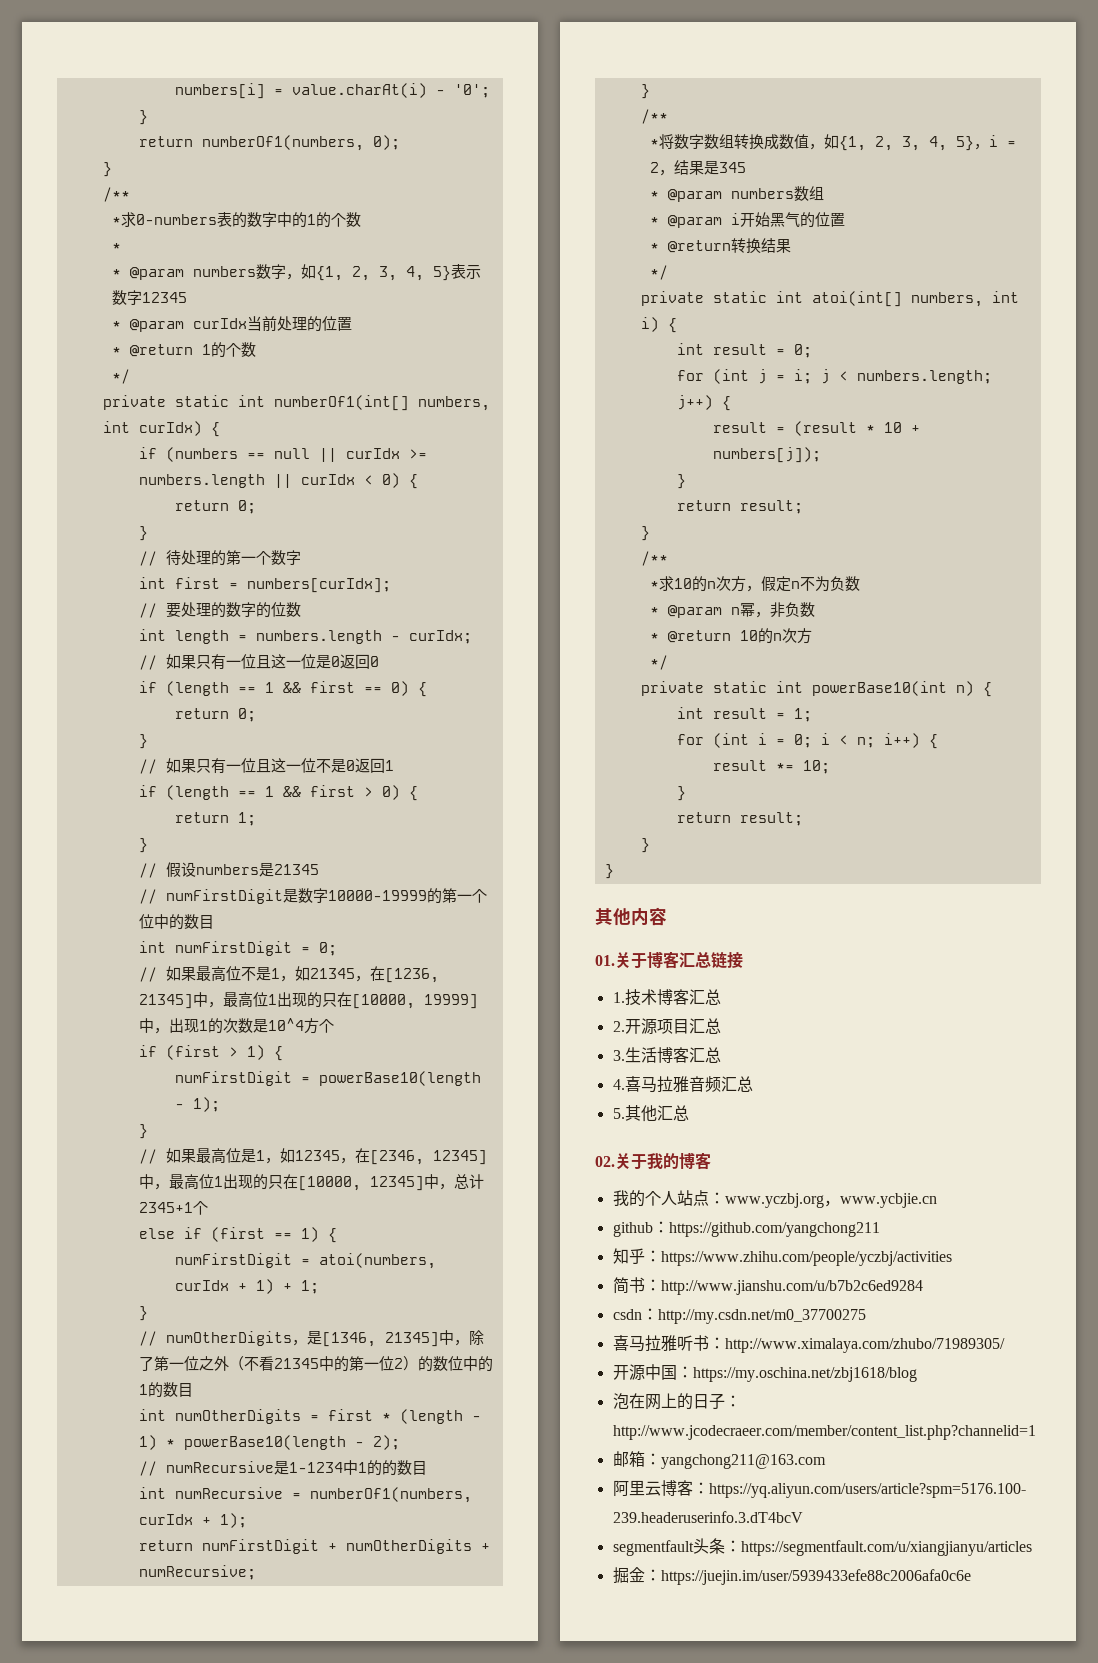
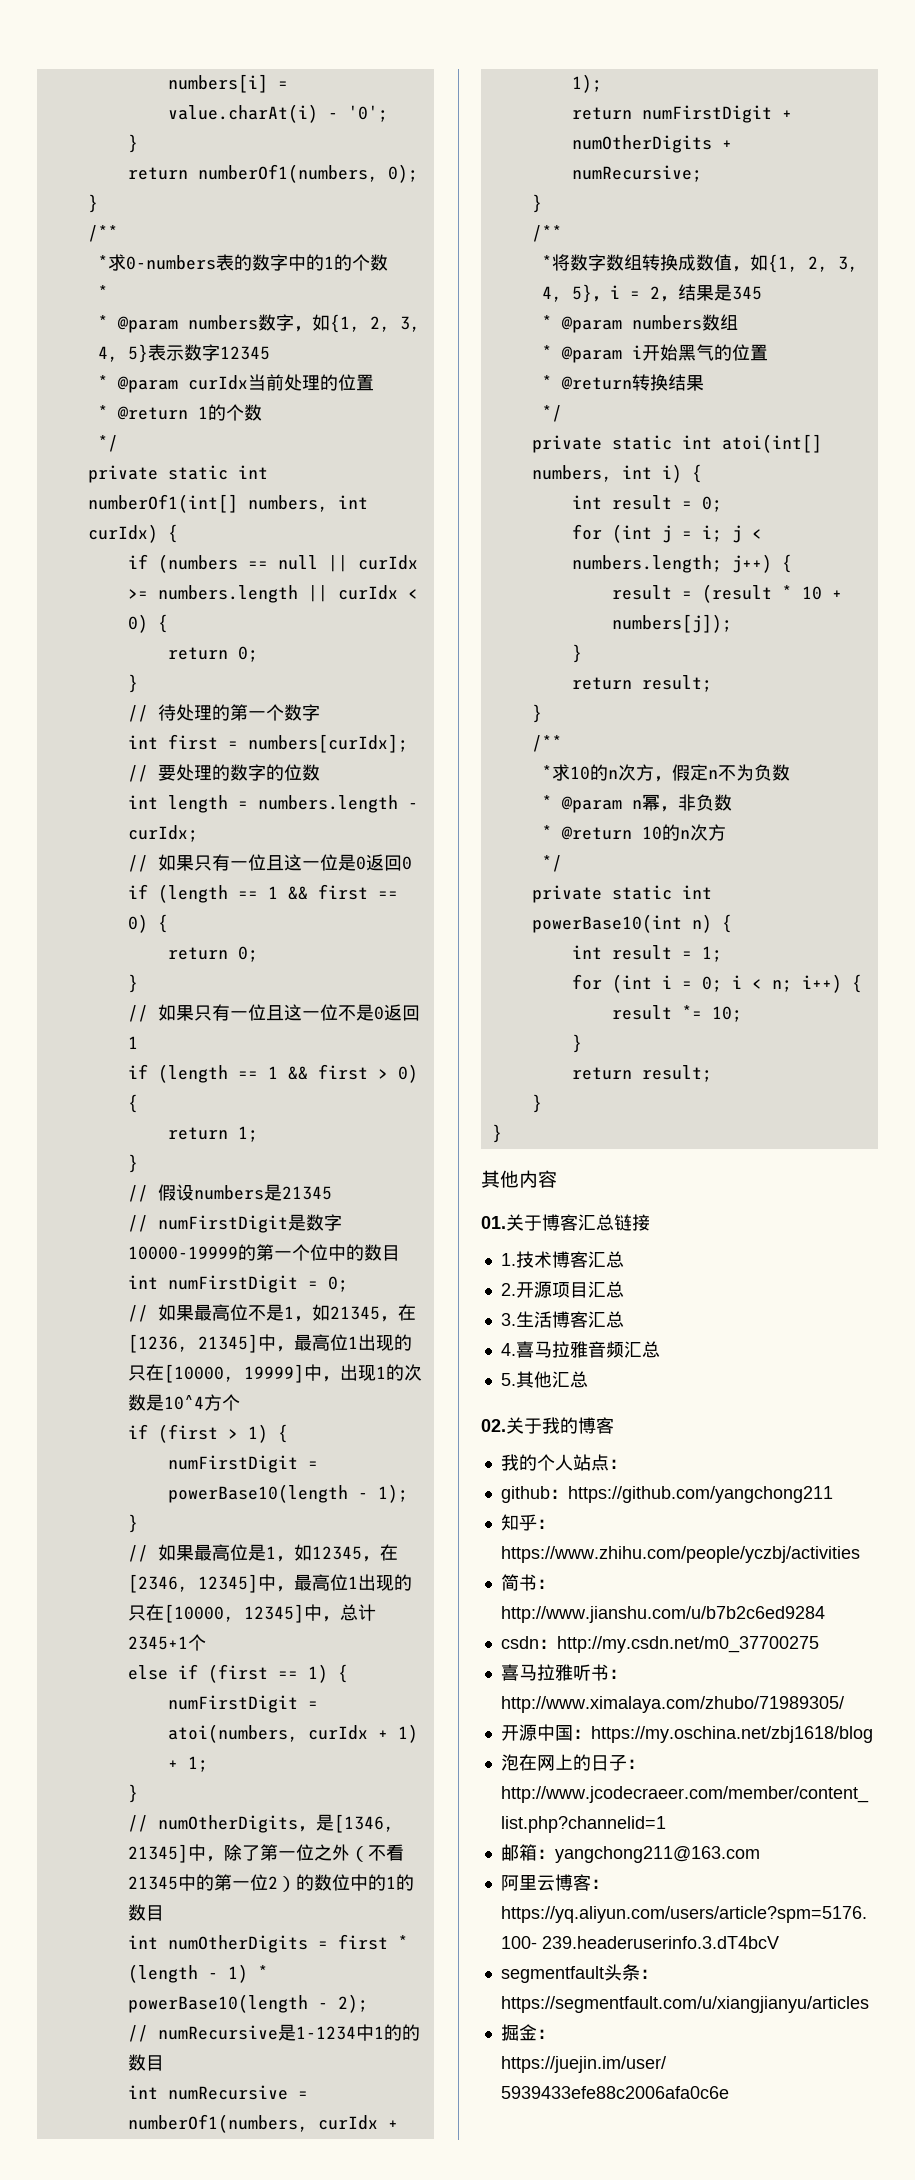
- 我的个人站点：www.yczbj.org，www.ycbjie.cn
+ 我的个人站点：

